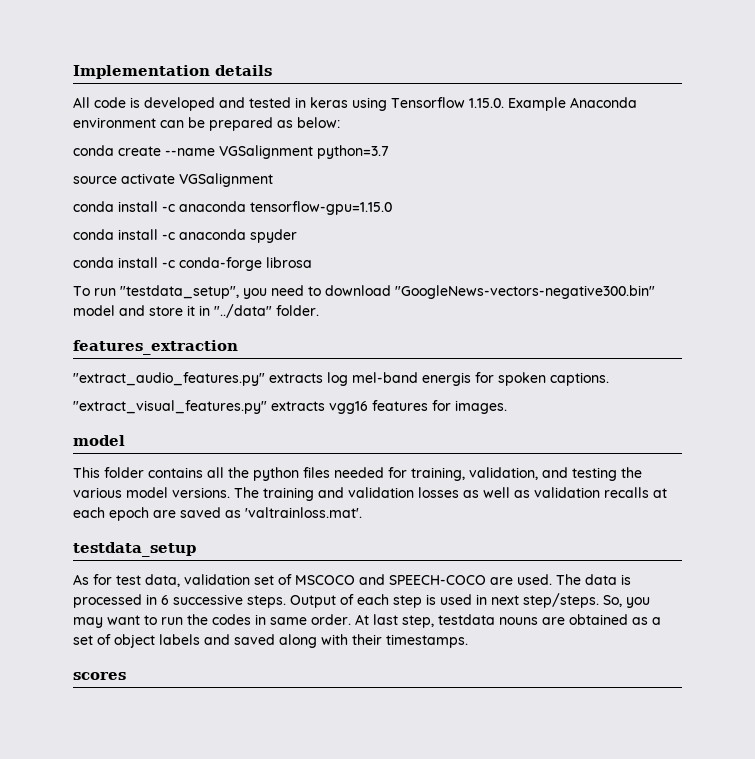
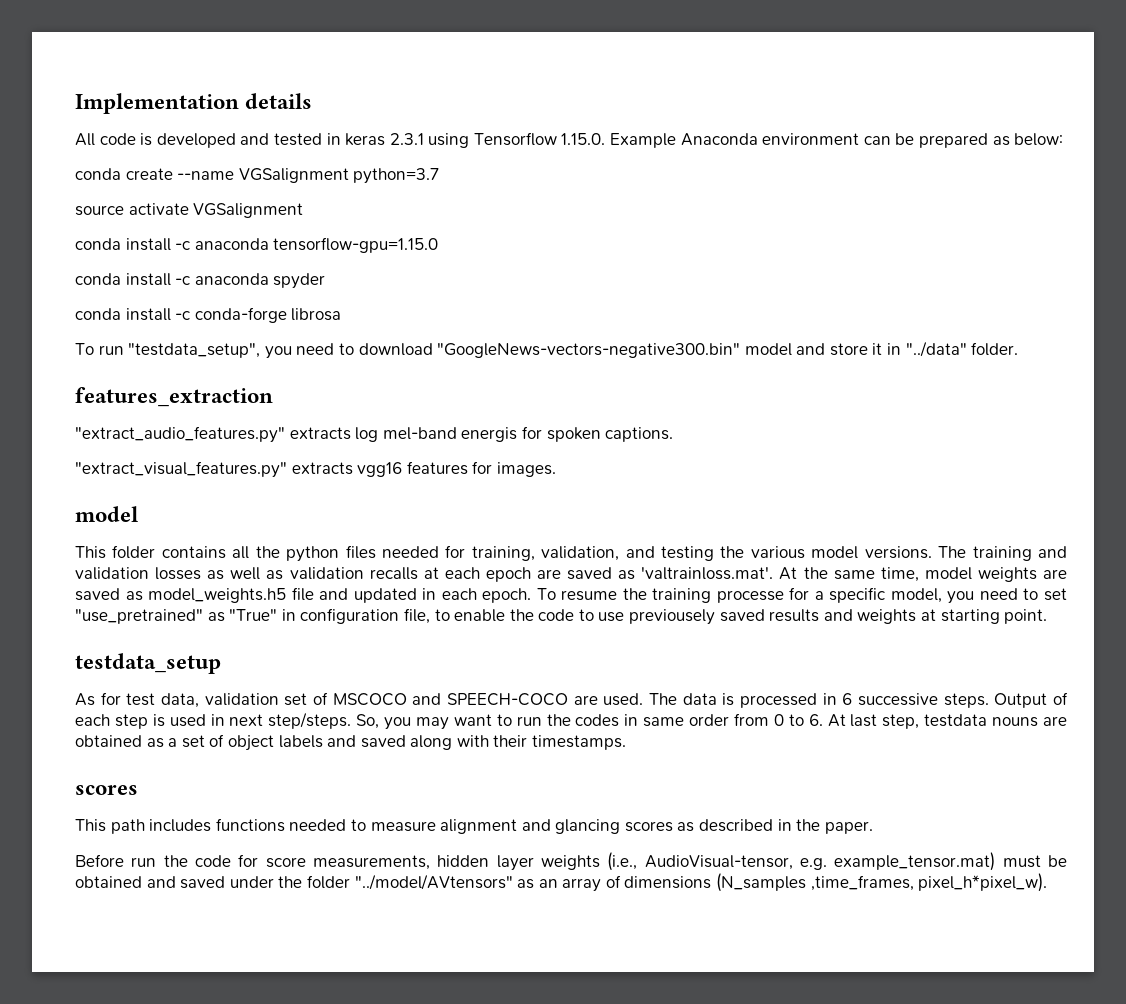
- All code is developed and tested in keras using Tensorflow 1.15.0. Example Anaconda environment can be prepared as below:
+ All code is developed and tested in keras 2.3.1 using Tensorflow 1.15.0. Example Anaconda environment can be prepared as below:
- The training and validation losses as well as validation recalls at each epoch are saved as 'valtrainloss.mat'.
+ The training and validation losses as well as validation recalls at each epoch are saved as 'valtrainloss.mat'. At the same time, model weights are saved as model_weights.h5 file and updated in each epoch. To resume the training processe for a specific model, you need to set "use_pretrained" as "True" in configuration file, to enable the code to use previousely saved results and weights at starting point.
- So, you may want to run the codes in same order. At last step, testdata nouns are obtained as a set of object labels and saved along with their timestamps.
+ So, you may want to run the codes in same order from 0 to 6. At last step, testdata nouns are obtained as a set of object labels and saved along with their timestamps.
+ This path includes functions needed to measure alignment and glancing scores as described in the paper.
+ Before run the code for score measurements, hidden layer weights (i.e., AudioVisual-tensor, e.g. example_tensor.mat) must be obtained and saved under the folder "../model/AVtensors" as an array of dimensions (N_samples ,time_frames, pixel_h*pixel_w).

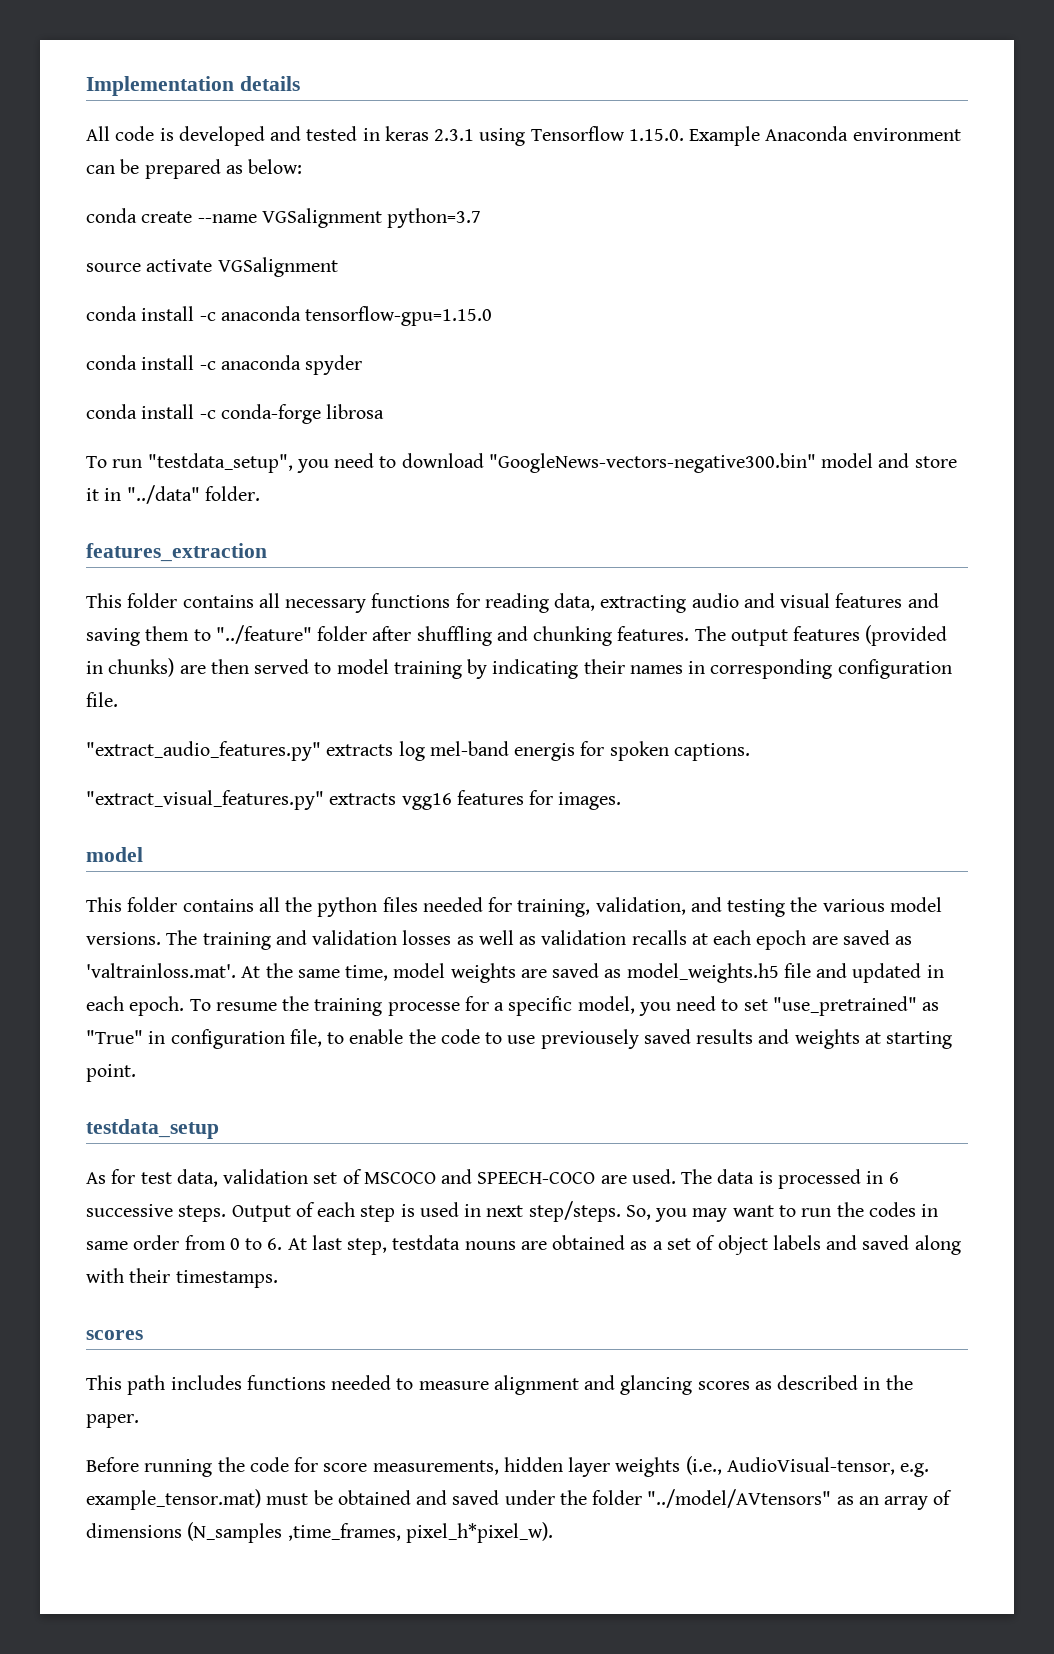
+ This folder contains all necessary functions for reading data, extracting audio and visual features and saving them to "../feature" folder after shuffling and chunking features. The output features (provided in chunks) are then served to model training by indicating their names in corresponding configuration file.
- Before run the code for score measurements, hidden layer weights (i.e., AudioVisual-tensor, e.g. example_tensor.mat) must be obtained and saved under the folder "../model/AVtensors" as an array of dimensions (N_samples ,time_frames, pixel_h*pixel_w).
+ Before running the code for score measurements, hidden layer weights (i.e., AudioVisual-tensor, e.g. example_tensor.mat) must be obtained and saved under the folder "../model/AVtensors" as an array of dimensions (N_samples ,time_frames, pixel_h*pixel_w).

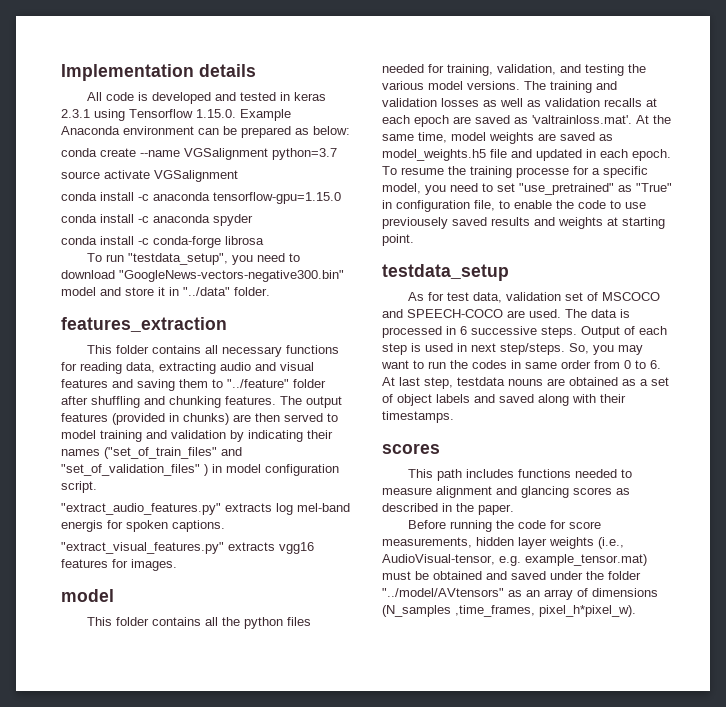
- The output features (provided in chunks) are then served to model training by indicating their names in corresponding configuration file.
+ The output features (provided in chunks) are then served to model training and validation by indicating their names ("set_of_train_files" and "set_of_validation_files" ) in model configuration script.

